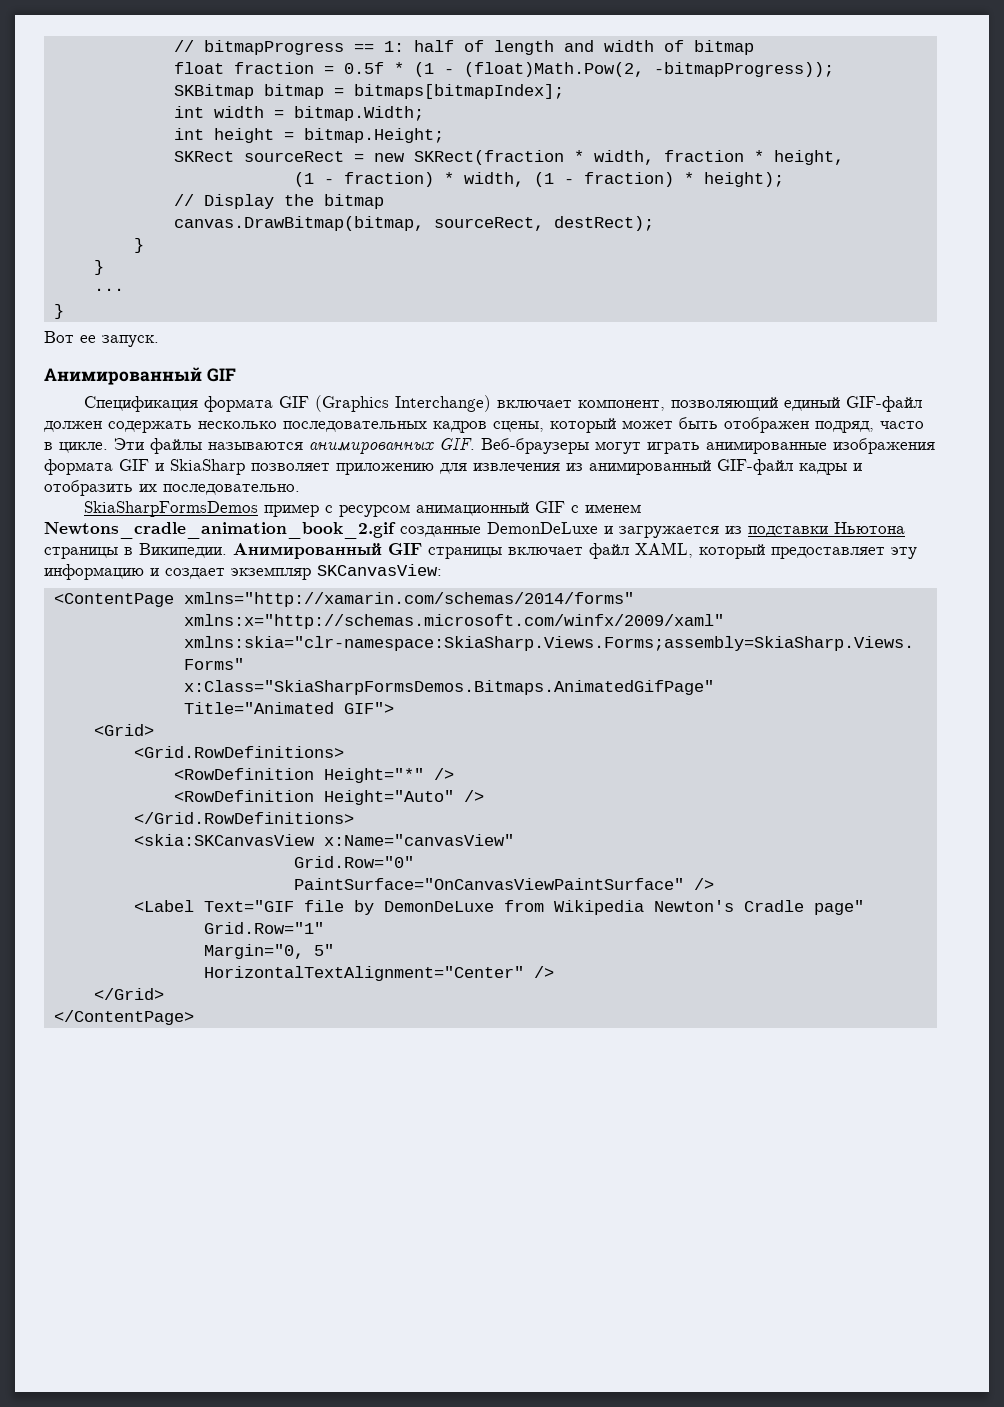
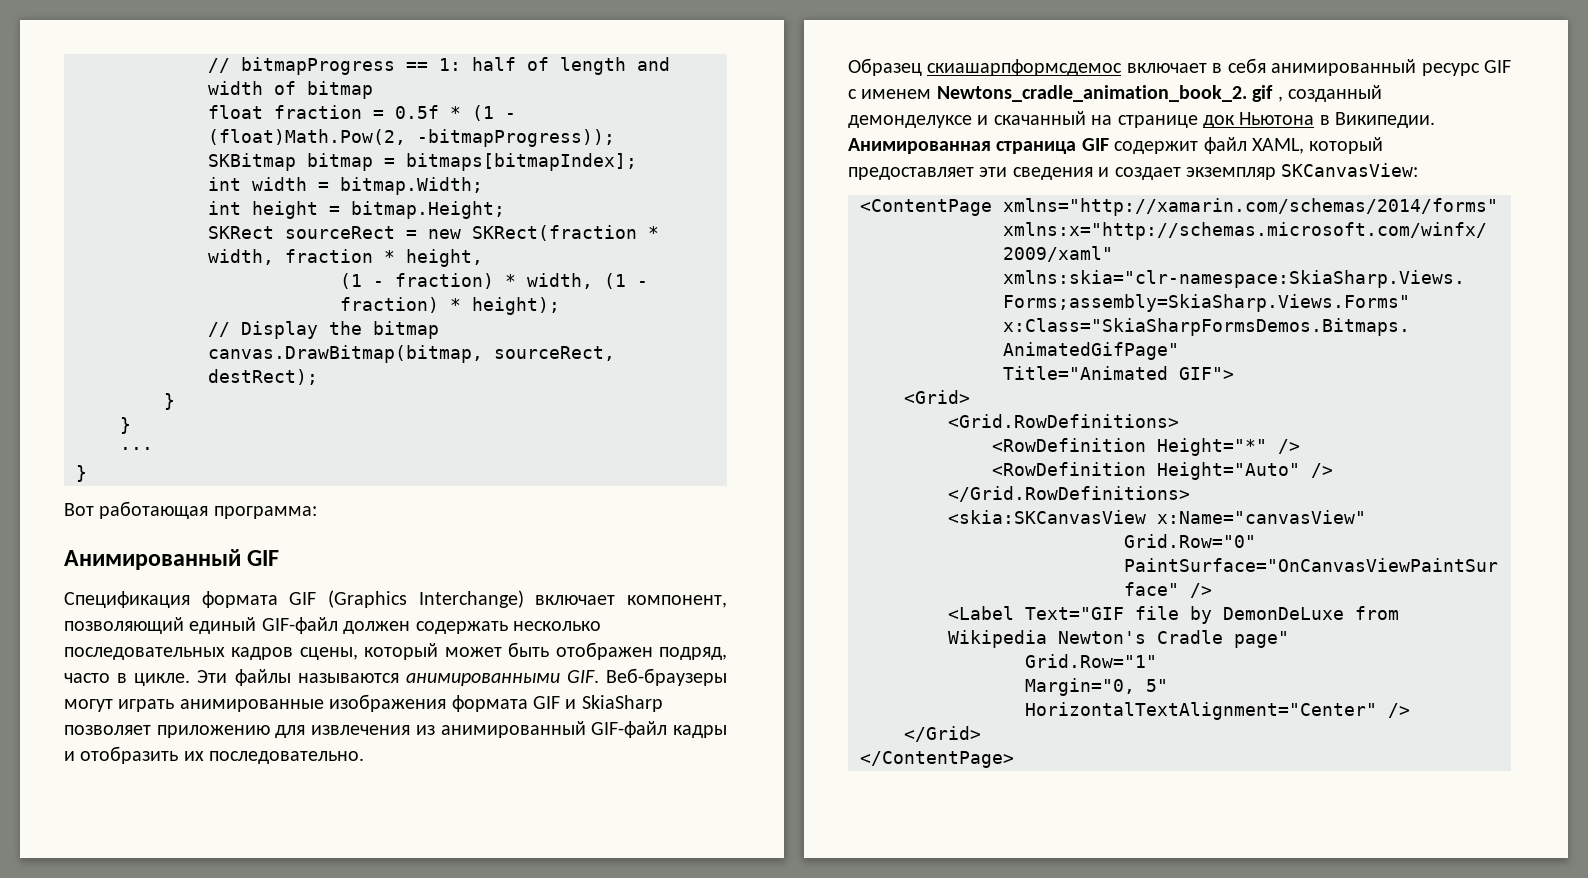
- Вот ее запуск.
+ Вот работающая программа:
- Эти файлы называются анимированных GIF. Веб-браузеры могут играть анимированные изображения формата GIF и SkiaSharp позволяет приложению для извлечения из анимированный GIF-файл кадры и отобразить их последовательно.
+ Эти файлы называются анимированными GIF. Веб-браузеры могут играть анимированные изображения формата GIF и SkiaSharp позволяет приложению для извлечения из анимированный GIF-файл кадры и отобразить их последовательно.
- SkiaSharpFormsDemos пример с ресурсом анимационный GIF с именем Newtons_cradle_animation_book_2.gif созданные DemonDeLuxe и загружается из подставки Ньютона страницы в Википедии. Анимированный GIF страницы включает файл XAML, который предоставляет эту информацию и создает экземпляр SKCanvasView:
+ Образец скиашарпформсдемос включает в себя анимированный ресурс GIF с именем Newtons_cradle_animation_book_2. gif , созданный демонделуксе и скачанный на странице док Ньютона в Википедии. Анимированная страница GIF содержит файл XAML, который предоставляет эти сведения и создает экземпляр SKCanvasView:

